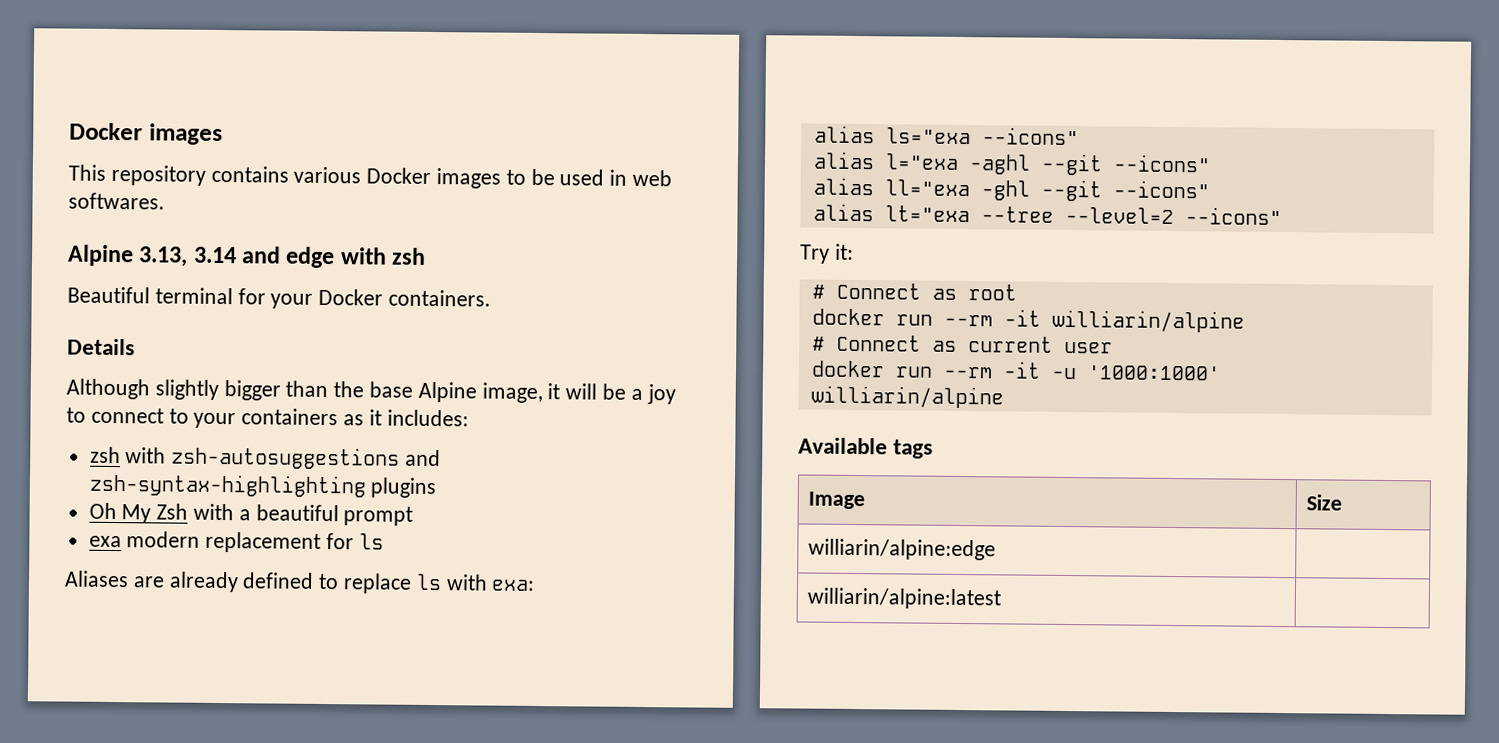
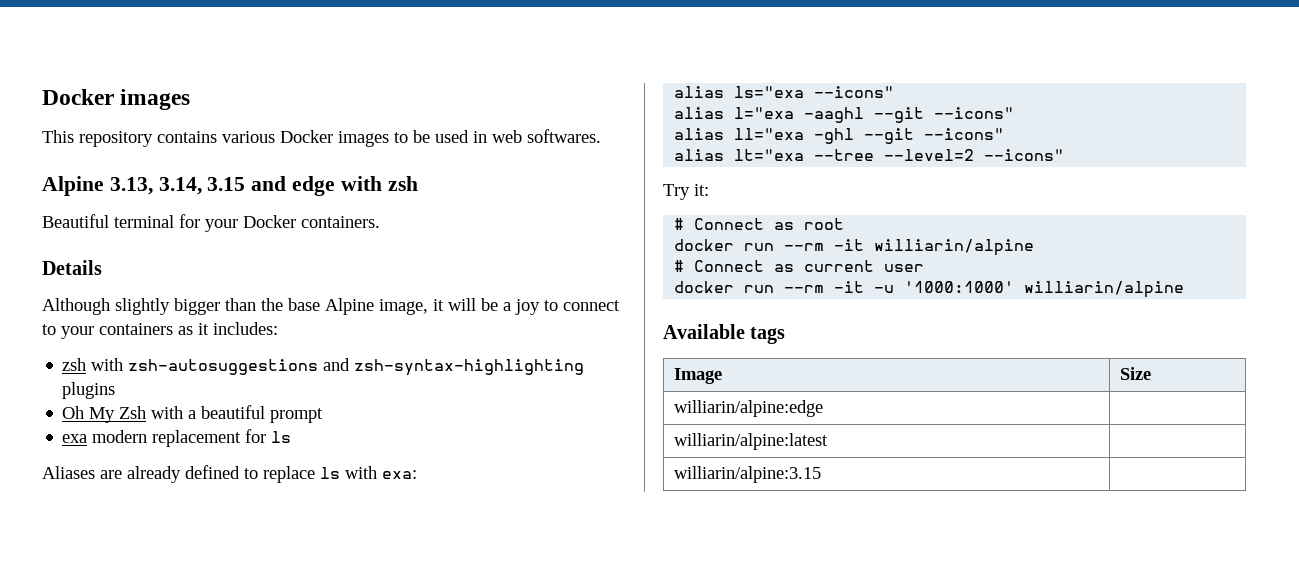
- Alpine 3.13, 3.14 and edge with zsh
+ Alpine 3.13, 3.14, 3.15 and edge with zsh
- alias l="exa -aghl --git --icons"
+ alias l="exa -aaghl --git --icons"
+ williarin/alpine:3.15 |

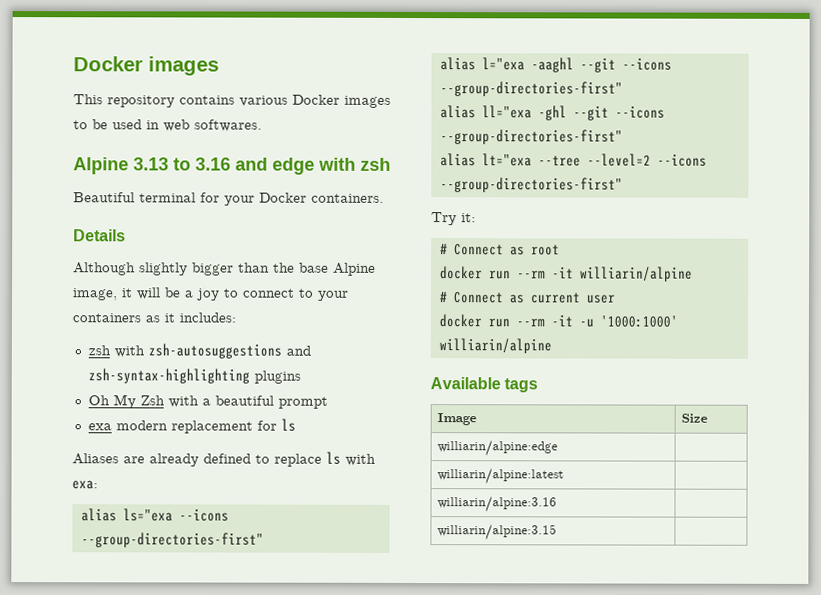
- Alpine 3.13, 3.14, 3.15 and edge with zsh
+ Alpine 3.13 to 3.16 and edge with zsh
- alias ls="exa --icons"
+ alias ls="exa --icons --group-directories-first"
- alias l="exa -aaghl --git --icons"
+ alias l="exa -aaghl --git --icons --group-directories-first"
- alias ll="exa -ghl --git --icons"
+ alias ll="exa -ghl --git --icons --group-directories-first"
- alias lt="exa --tree --level=2 --icons"
+ alias lt="exa --tree --level=2 --icons --group-directories-first"
+ williarin/alpine:3.16 |

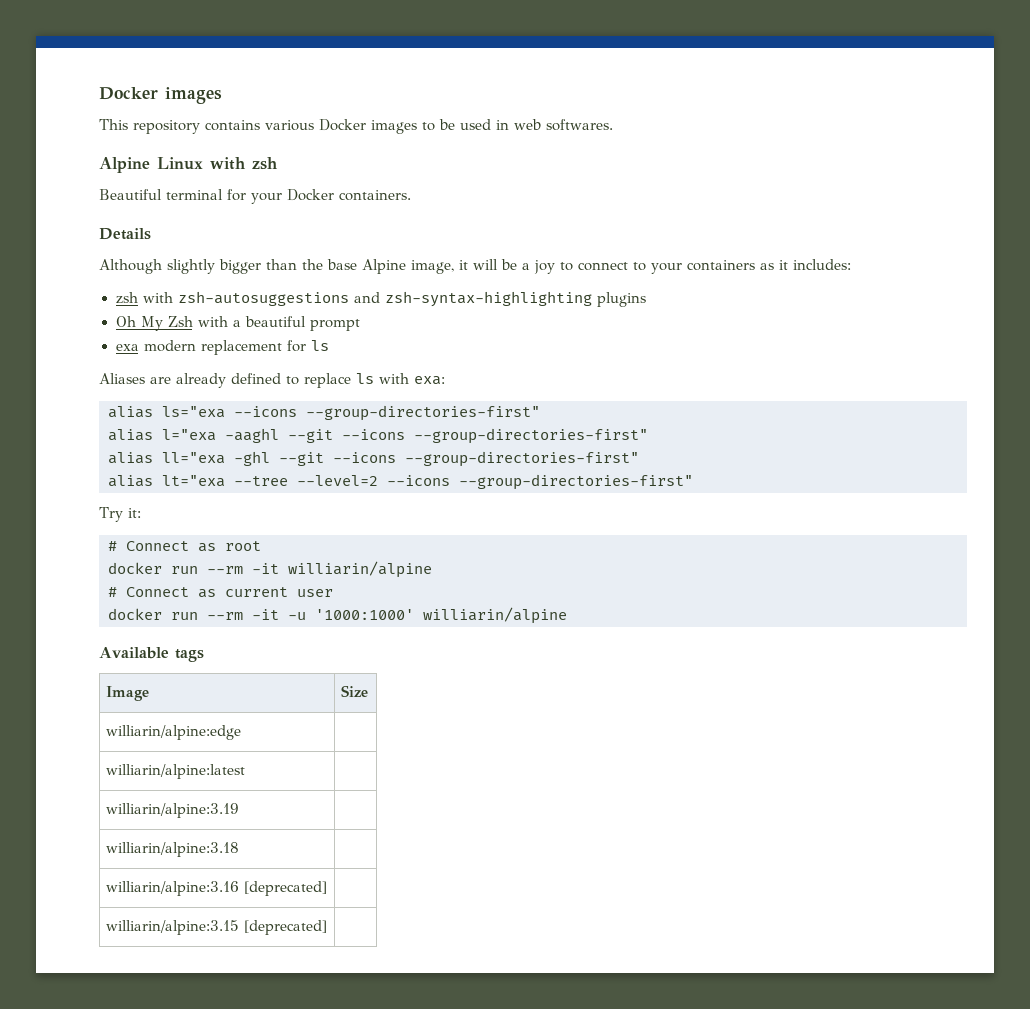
- Alpine 3.13 to 3.16 and edge with zsh
+ Alpine Linux with zsh
+ williarin/alpine:3.19 |
+ williarin/alpine:3.18 |
- williarin/alpine:3.16 |
+ williarin/alpine:3.16 [deprecated] |
- williarin/alpine:3.15 |
+ williarin/alpine:3.15 [deprecated] |

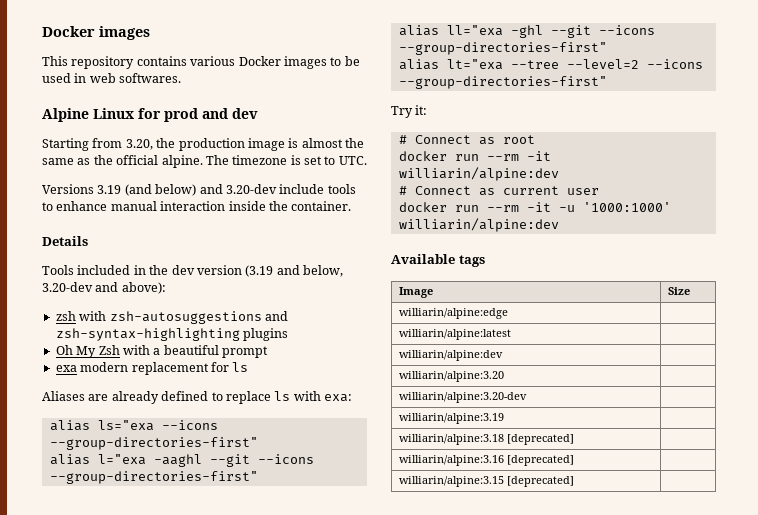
- Alpine Linux with zsh
- Beautiful terminal for your Docker containers.
+ Alpine Linux for prod and dev
+ Starting from 3.20, the production image is almost the same as the official alpine. The timezone is set to UTC.
+ Versions 3.19 (and below) and 3.20-dev include tools to enhance manual interaction inside the container.
  Details
- Although slightly bigger than the base Alpine image, it will be a joy to connect to your containers as it includes:
+ Tools included in the dev version (3.19 and below, 3.20-dev and above):
- docker run --rm -it williarin/alpine
+ docker run --rm -it williarin/alpine:dev
- docker run --rm -it -u '1000:1000' williarin/alpine
+ docker run --rm -it -u '1000:1000' williarin/alpine:dev
+ williarin/alpine:dev |
+ williarin/alpine:3.20 |
+ williarin/alpine:3.20-dev |
- williarin/alpine:3.18 |
+ williarin/alpine:3.18 [deprecated] |

